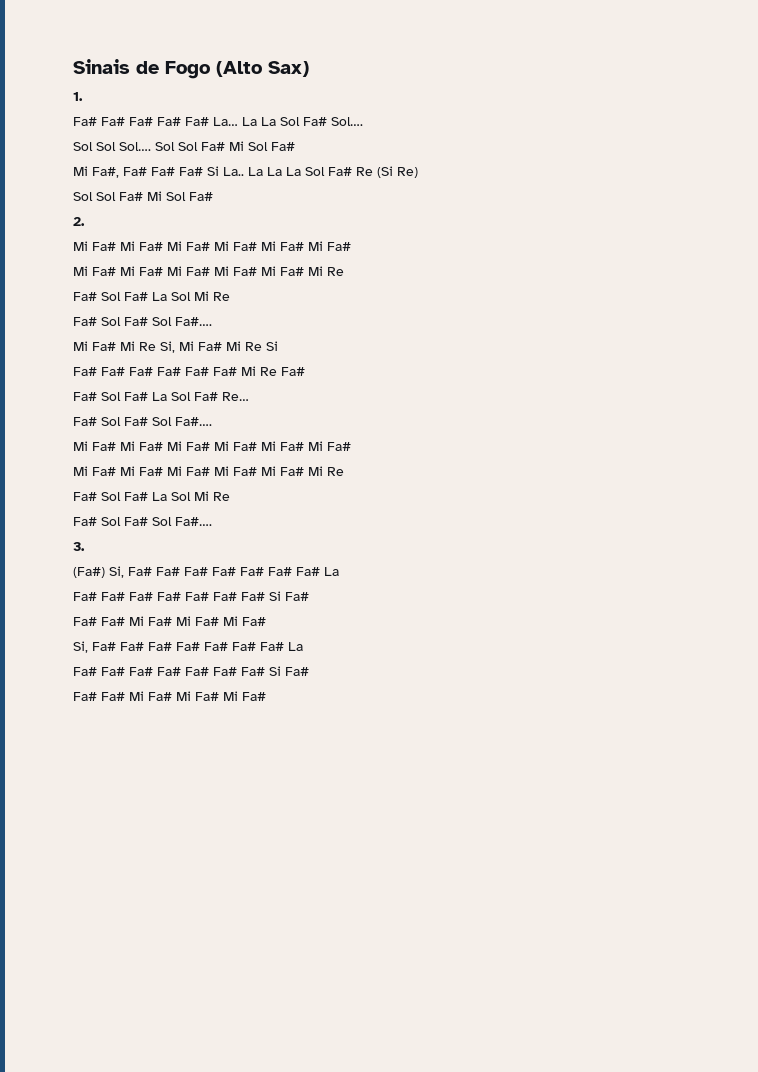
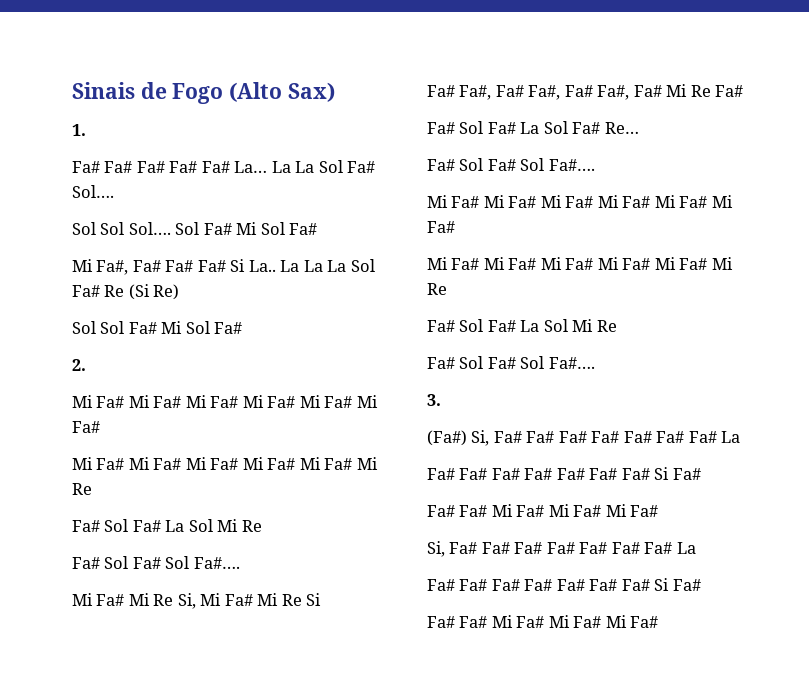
- Sol Sol Sol…. Sol Sol Fa# Mi Sol Fa#
+ Sol Sol Sol…. Sol Fa# Mi Sol Fa#
- Fa# Fa# Fa# Fa# Fa# Fa# Mi Re Fa#
+ Fa# Fa#, Fa# Fa#, Fa# Fa#, Fa# Mi Re Fa#

